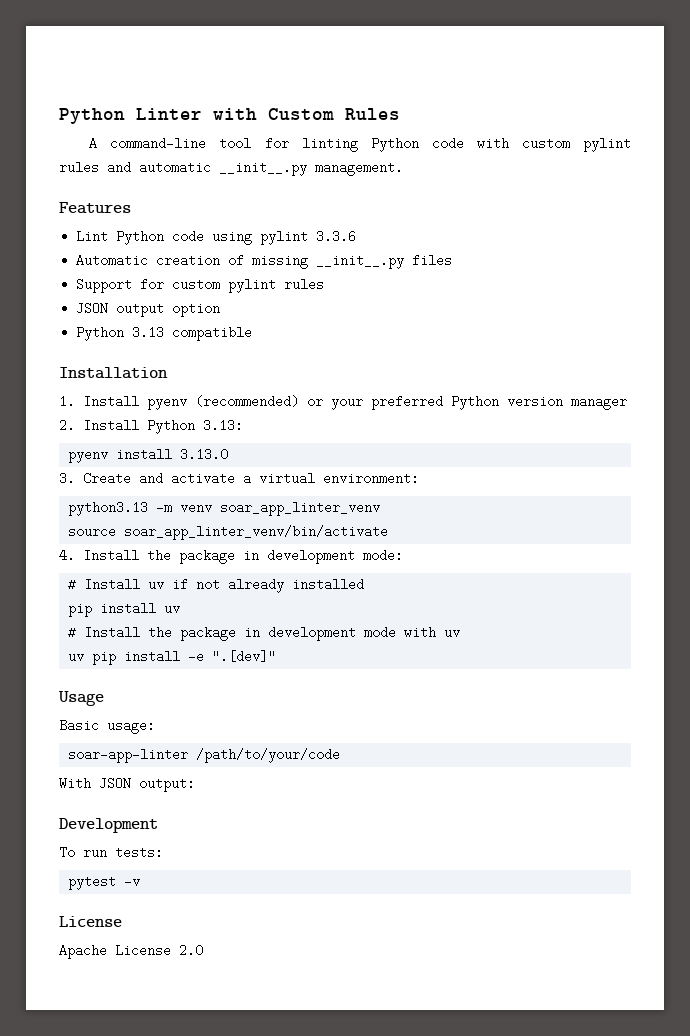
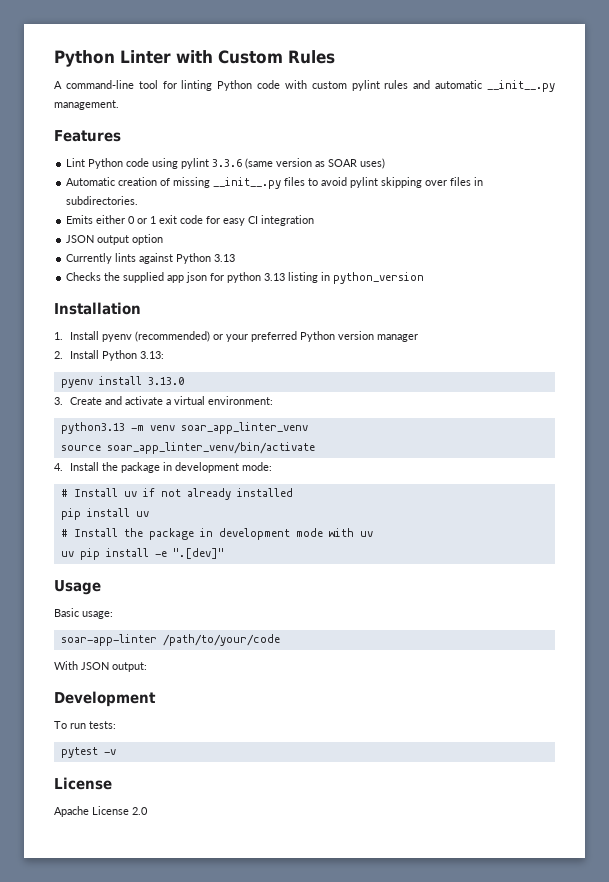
- Lint Python code using pylint 3.3.6
+ Lint Python code using pylint 3.3.6 (same version as SOAR uses)
- Automatic creation of missing __init__.py files
- Support for custom pylint rules
+ Automatic creation of missing __init__.py files to avoid pylint skipping over files in subdirectories.
+ Emits either 0 or 1 exit code for easy CI integration
- Python 3.13 compatible
+ Currently lints against Python 3.13
+ Checks the supplied app json for python 3.13 listing in python_version

